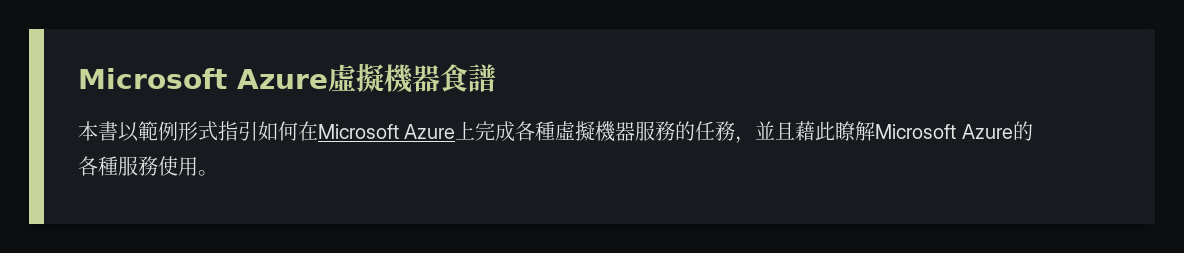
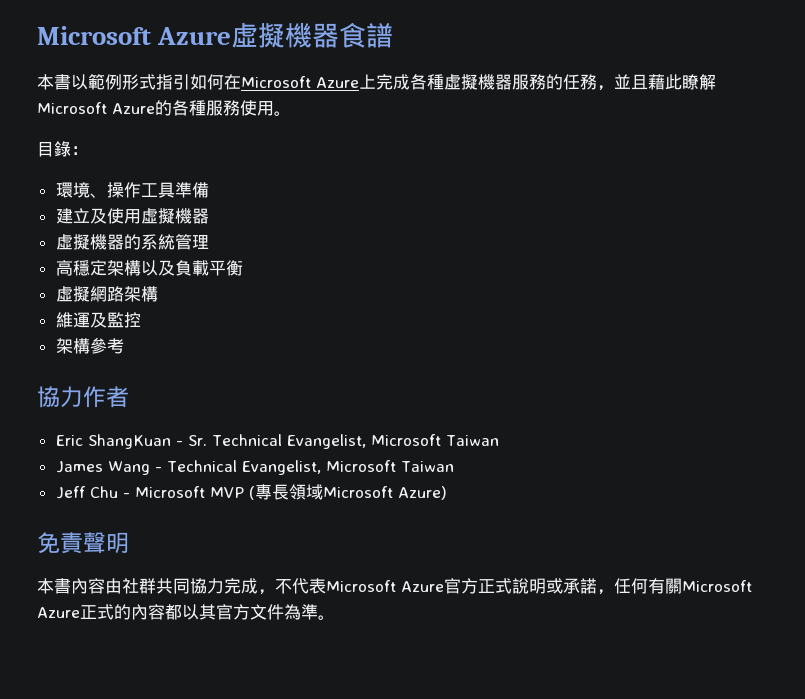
+ 目錄：
+ 環境、操作工具準備
+ 建立及使用虛擬機器
+ 虛擬機器的系統管理
+ 高穩定架構以及負載平衡
+ 虛擬網路架構
+ 維運及監控
+ 架構參考
+ 協力作者
+ Eric ShangKuan - Sr. Technical Evangelist, Microsoft Taiwan
+ James Wang - Technical Evangelist, Microsoft Taiwan
+ Jeff Chu - Microsoft MVP (專長領域Microsoft Azure)
+ 免責聲明
+ 本書內容由社群共同協力完成，不代表Microsoft Azure官方正式說明或承諾，任何有關Microsoft Azure正式的內容都以其官方文件為準。

